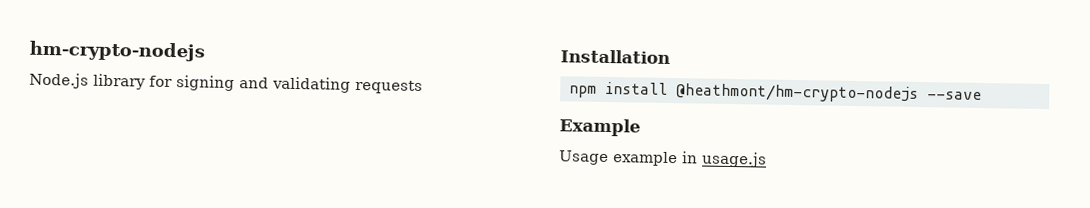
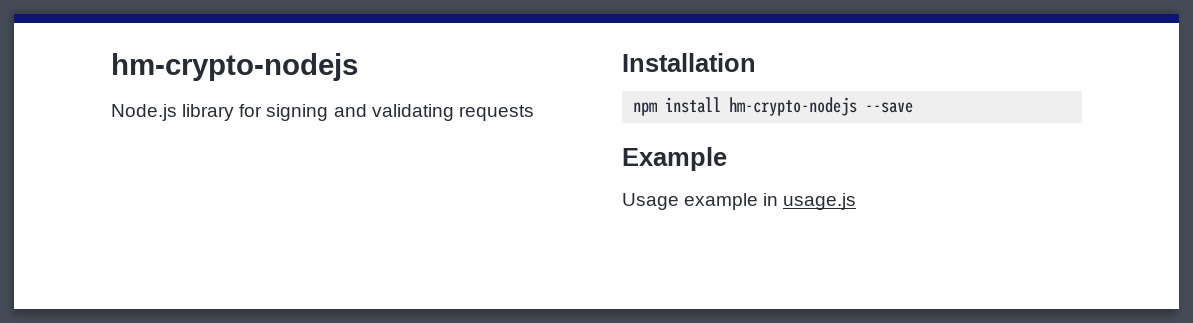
- npm install @heathmont/hm-crypto-nodejs --save
+ npm install hm-crypto-nodejs --save

